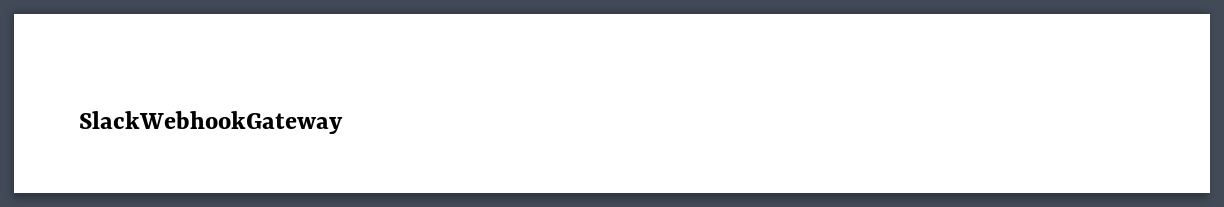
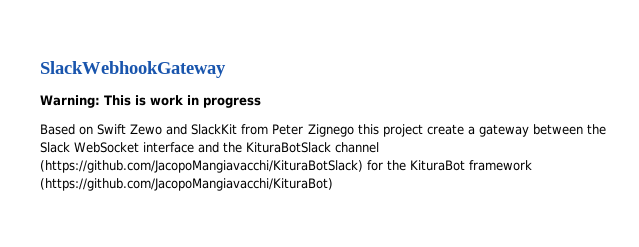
+ Warning: This is work in progress
+ Based on Swift Zewo and SlackKit from Peter Zignego this project create a gateway between the Slack WebSocket interface and the KituraBotSlack channel (https://github.com/JacopoMangiavacchi/KituraBotSlack) for the KituraBot framework (https://github.com/JacopoMangiavacchi/KituraBot)

